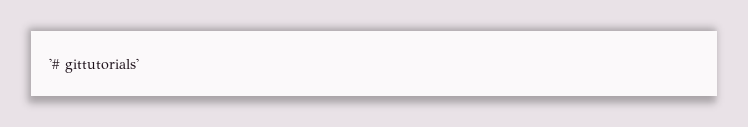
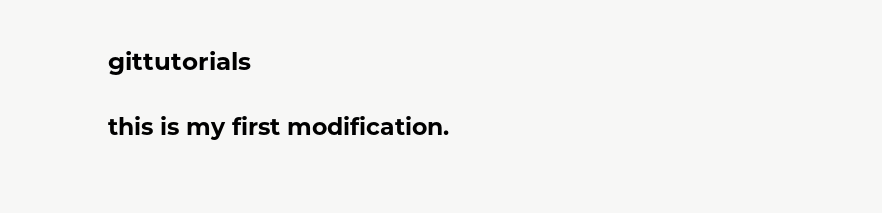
- '# gittutorials'
+ gittutorials
+ this is my first modification.

